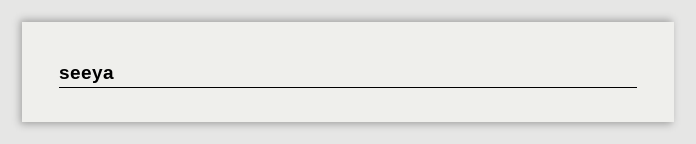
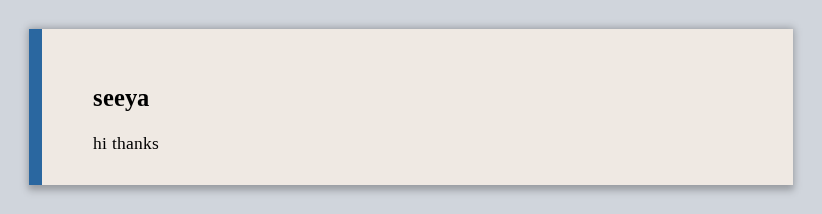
+ hi thanks

